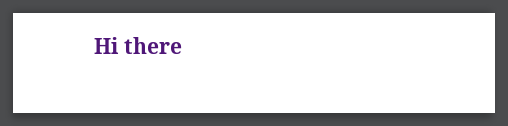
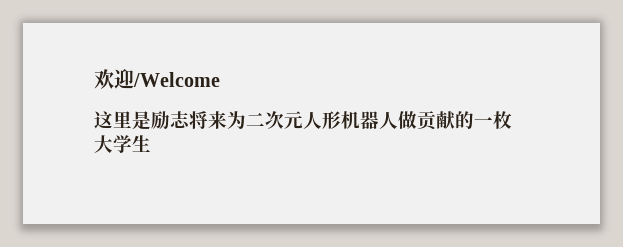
- Hi there
+ 欢迎/Welcome
+ 这里是励志将来为二次元人形机器人做贡献的一枚大学生

